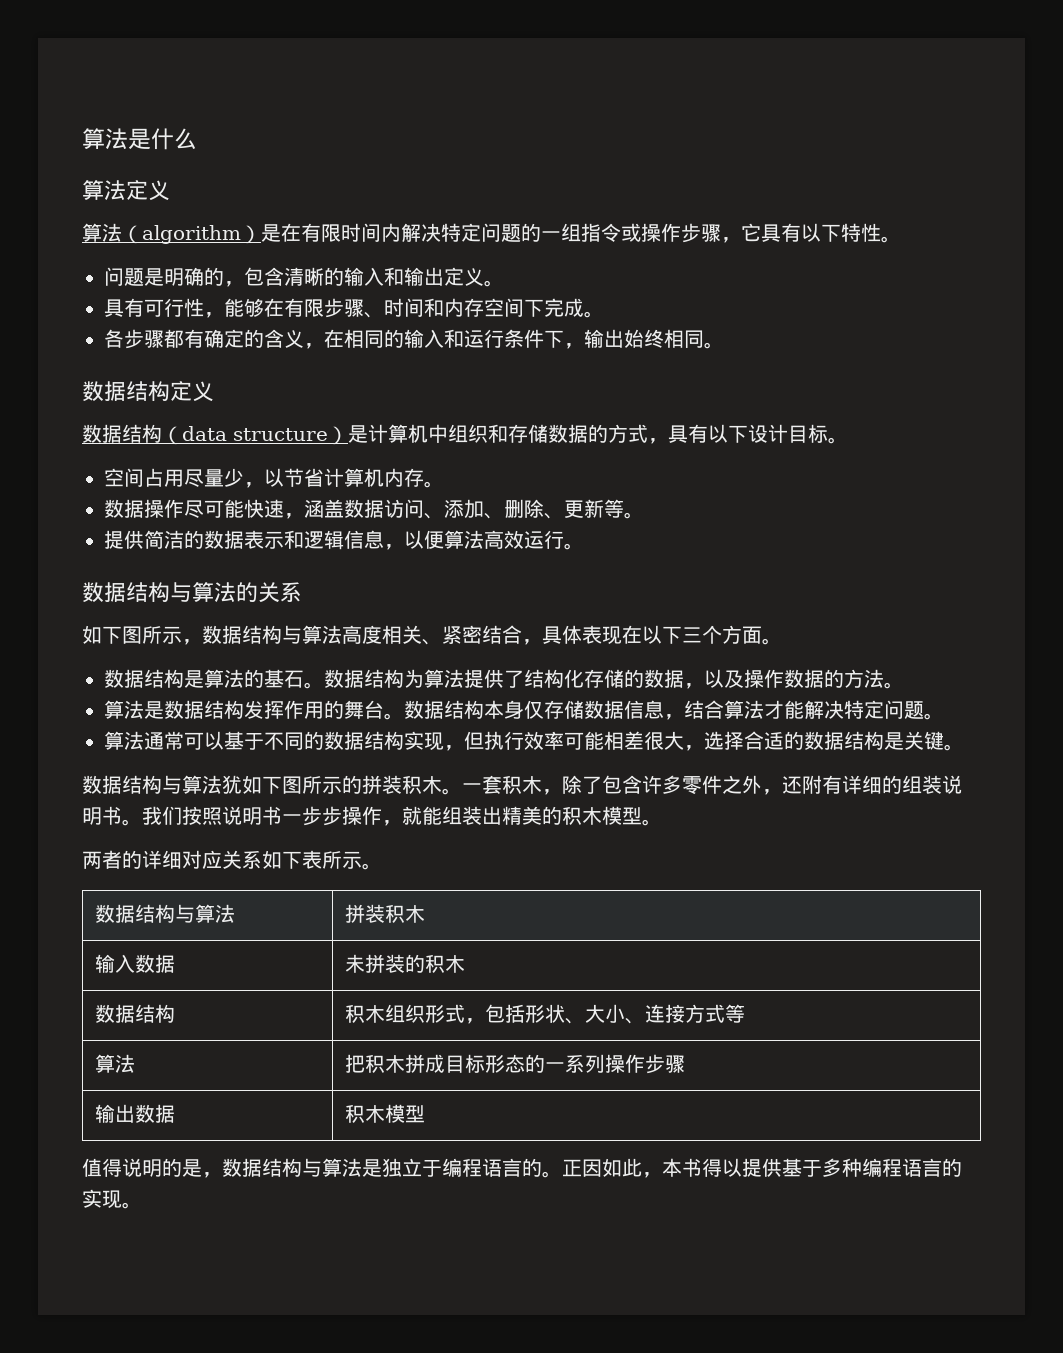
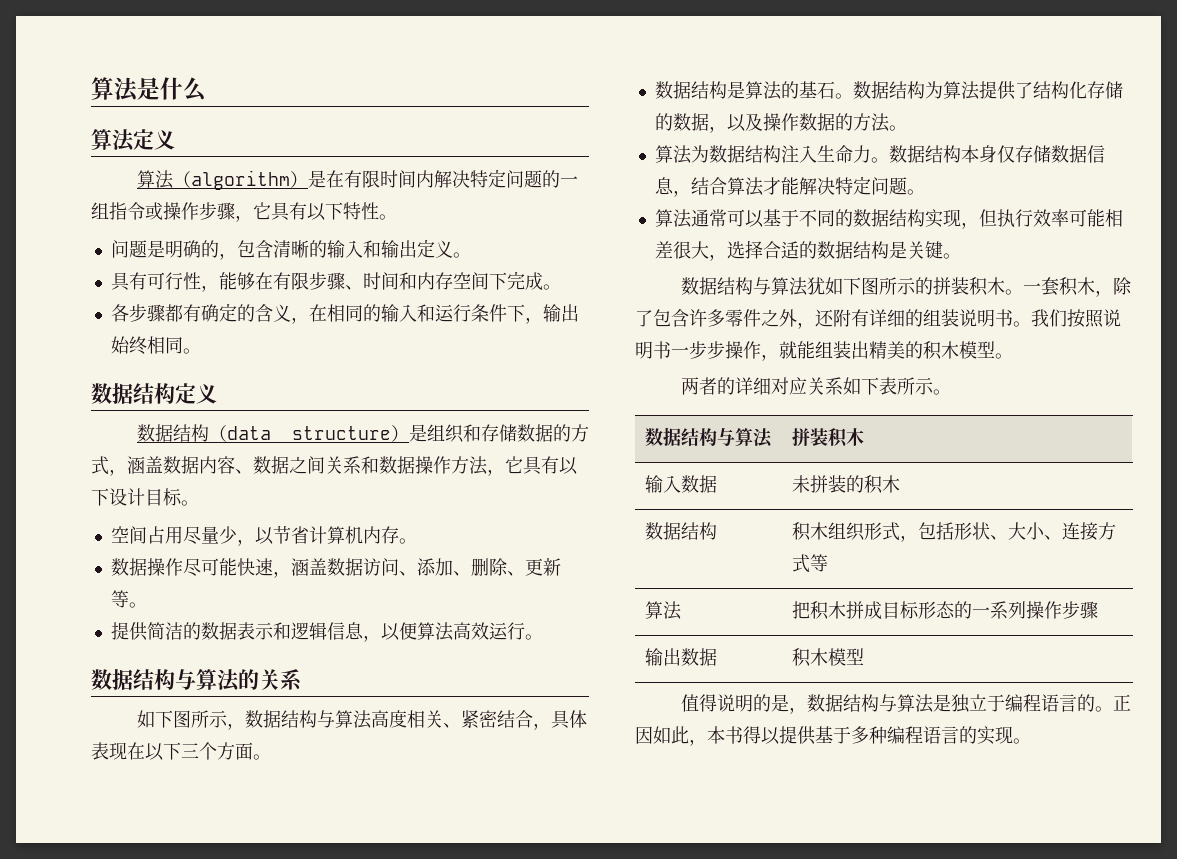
- 数据结构（data structure）是计算机中组织和存储数据的方式，具有以下设计目标。
+ 数据结构（data structure）是组织和存储数据的方式，涵盖数据内容、数据之间关系和数据操作方法，它具有以下设计目标。
- 算法是数据结构发挥作用的舞台。
+ 算法为数据结构注入生命力。

